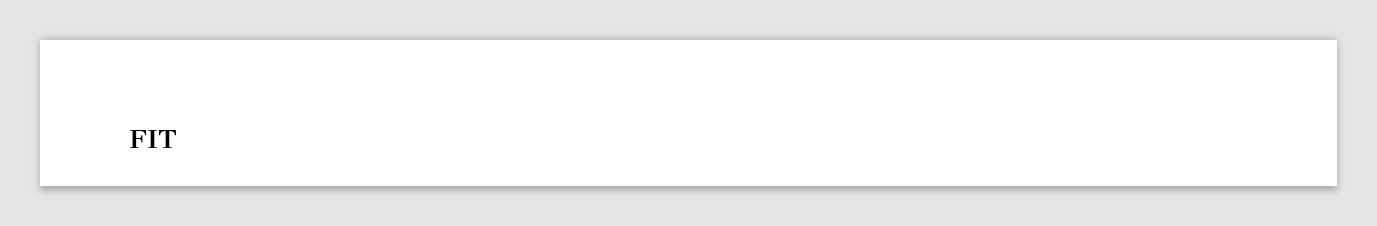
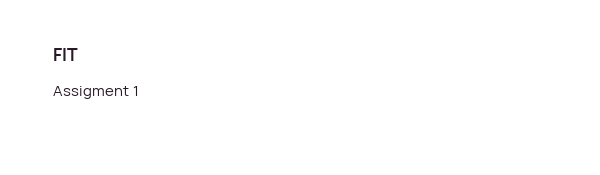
+ Assigment 1

